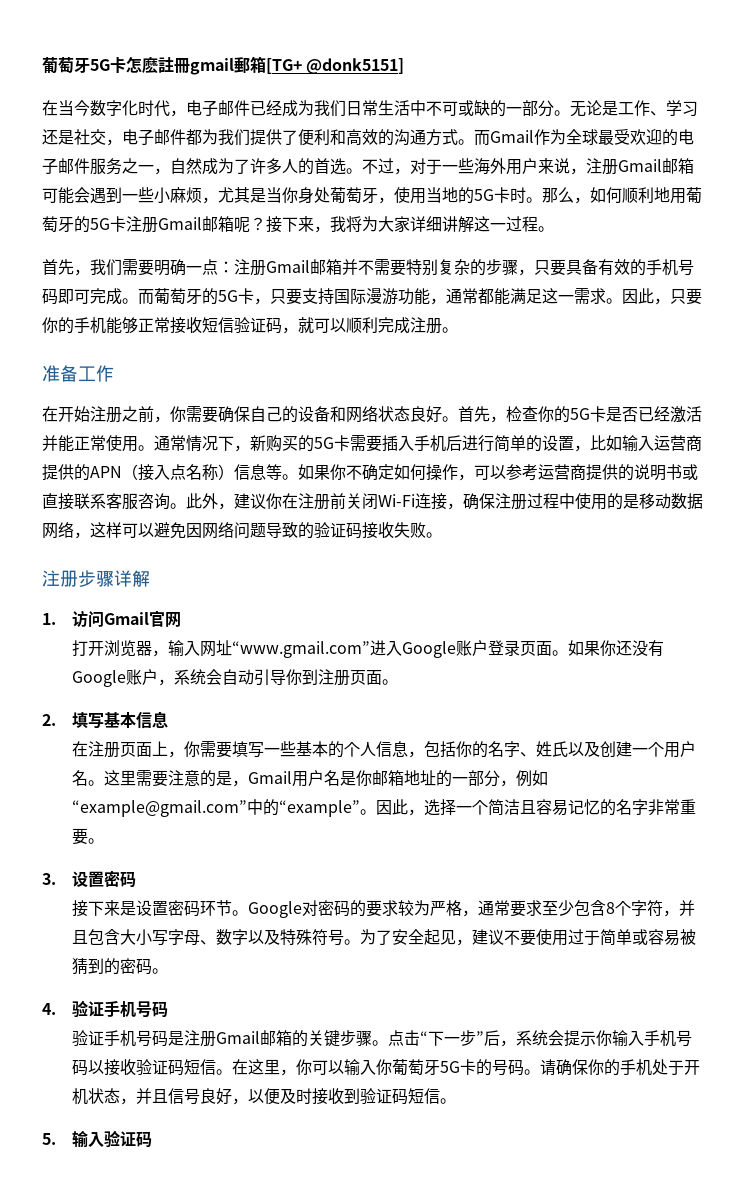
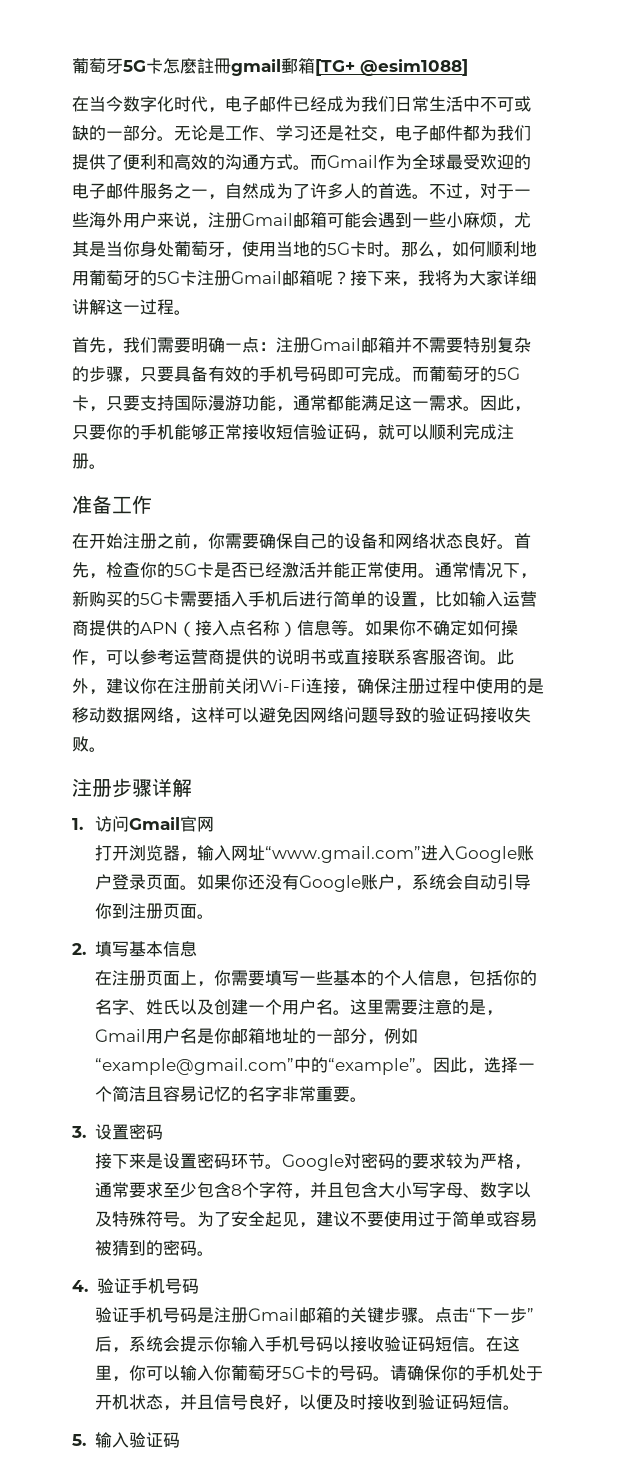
- 葡萄牙5G卡怎麽註冊gmail郵箱[TG+ @donk5151]
+ 葡萄牙5G卡怎麽註冊gmail郵箱[TG+ @esim1088]

